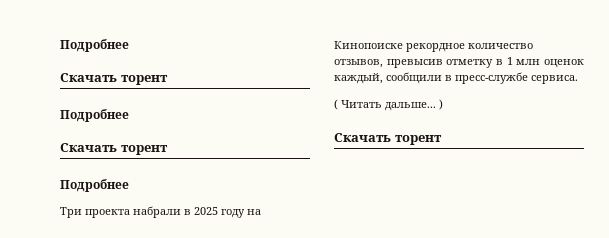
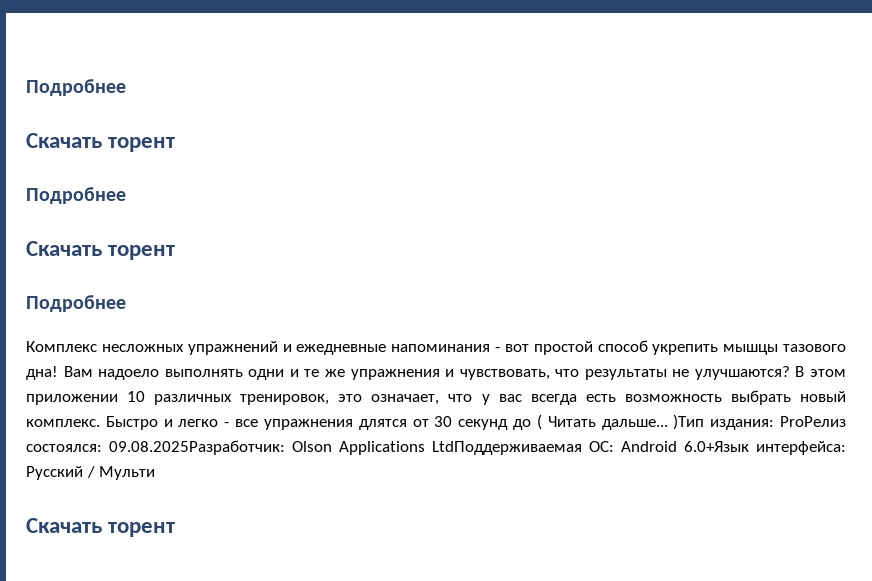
- Три проекта набрали в 2025 году на Кинопоиске рекордное количество отзывов, превысив отметку в 1 млн оценок каждый, сообщили в пресс-службе сервиса.
- ( Читать дальше... )
+ Комплекс несложных упражнений и ежедневные напоминания - вот простой способ укрепить мышцы тазового дна! Вам надоело выполнять одни и те же упражнения и чувствовать, что результаты не улучшаются? В этом приложении 10 различных тренировок, это означает, что у вас всегда есть возможность выбрать новый комплекс. Быстро и легко - все упражнения длятся от 30 секунд до ( Читать дальше... )Тип издания: ProРелиз состоялся: 09.08.2025Разработчик: Olson Applications LtdПоддерживаемая ОС: Android 6.0+Язык интерфейса: Русский / Мульти

